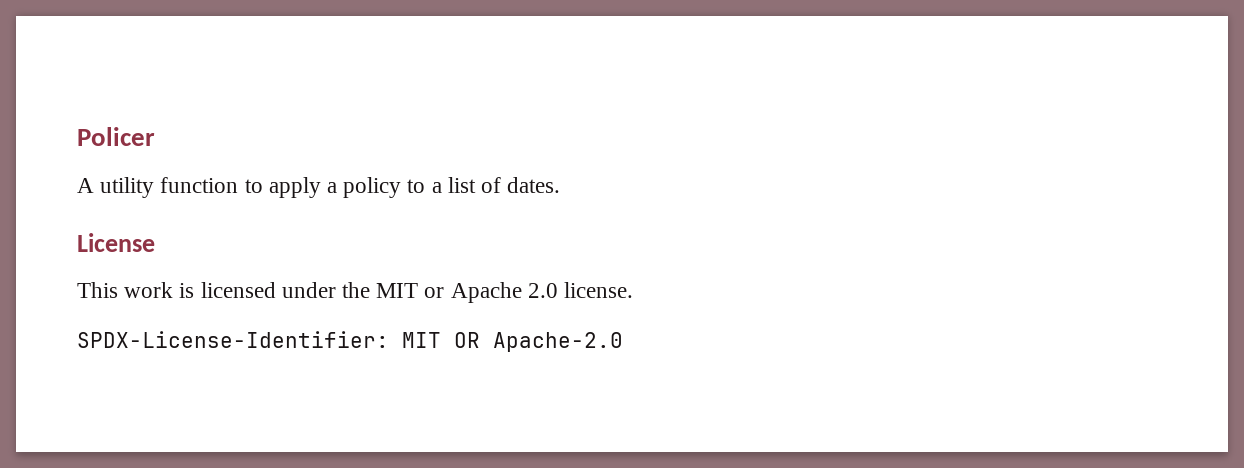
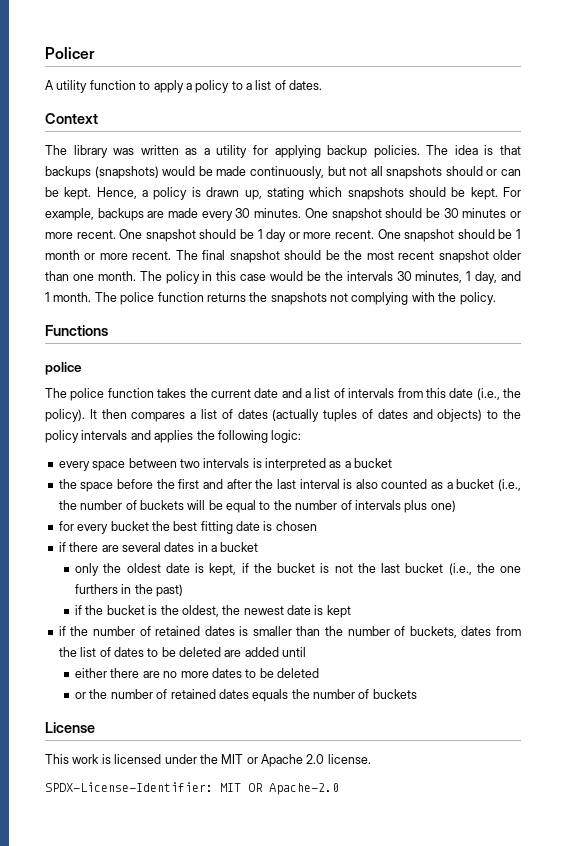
+ Context
+ The library was written as a utility for applying backup policies. The idea is that backups (snapshots) would be made continuously, but not all snapshots should or can be kept. Hence, a policy is drawn up, stating which snapshots should be kept. For example, backups are made every 30 minutes. One snapshot should be 30 minutes or more recent. One snapshot should be 1 day or more recent. One snapshot should be 1 month or more recent. The final snapshot should be the most recent snapshot older than one month. The policy in this case would be the intervals 30 minutes, 1 day, and 1 month. The police function returns the snapshots not complying with the policy.
+ Functions
+ police
+ The police function takes the current date and a list of intervals from this date (i.e., the policy). It then compares a list of dates (actually tuples of dates and objects) to the policy intervals and applies the following logic:
+ every space between two intervals is interpreted as a bucket
+ the space before the first and after the last interval is also counted as a bucket (i.e., the number of buckets will be equal to the number of intervals plus one)
+ for every bucket the best fitting date is chosen
+ if there are several dates in a bucket
+ only the oldest date is kept, if the bucket is not the last bucket (i.e., the one furthers in the past)
+ if the bucket is the oldest, the newest date is kept
+ if the number of retained dates is smaller than the number of buckets, dates from the list of dates to be deleted are added until
+ either there are no more dates to be deleted
+ or the number of retained dates equals the number of buckets

